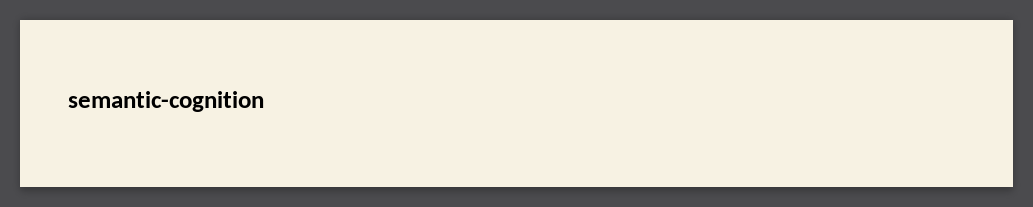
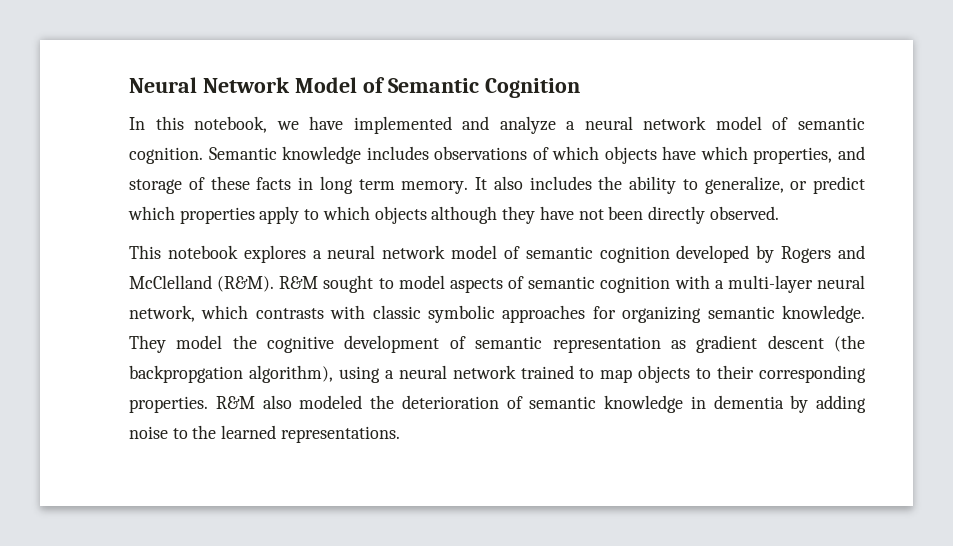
- semantic-cognition
+ Neural Network Model of Semantic Cognition
+ In this notebook, we have implemented and analyze a neural network model of semantic cognition. Semantic knowledge includes observations of which objects have which properties, and storage of these facts in long term memory. It also includes the ability to generalize, or predict which properties apply to which objects although they have not been directly observed.
+ This notebook explores a neural network model of semantic cognition developed by Rogers and McClelland (R&M). R&M sought to model aspects of semantic cognition with a multi-layer neural network, which contrasts with classic symbolic approaches for organizing semantic knowledge. They model the cognitive development of semantic representation as gradient descent (the backpropgation algorithm), using a neural network trained to map objects to their corresponding properties. R&M also modeled the deterioration of semantic knowledge in dementia by adding noise to the learned representations.

